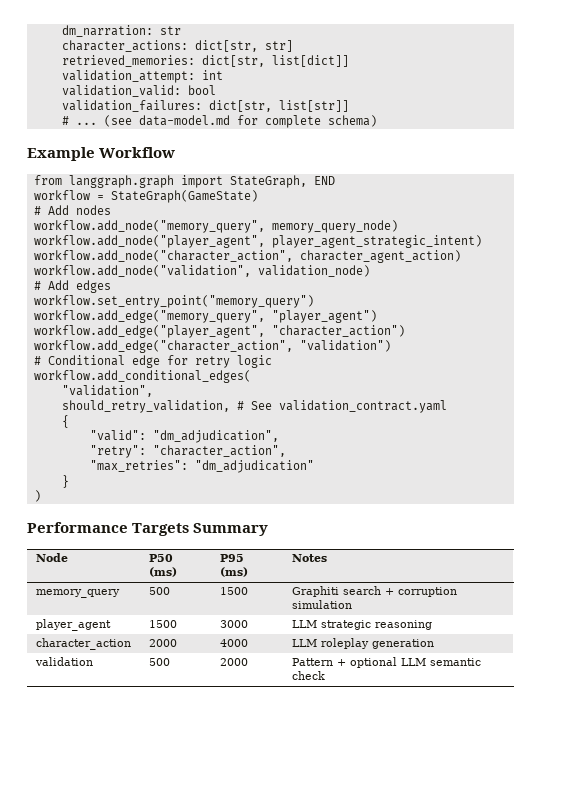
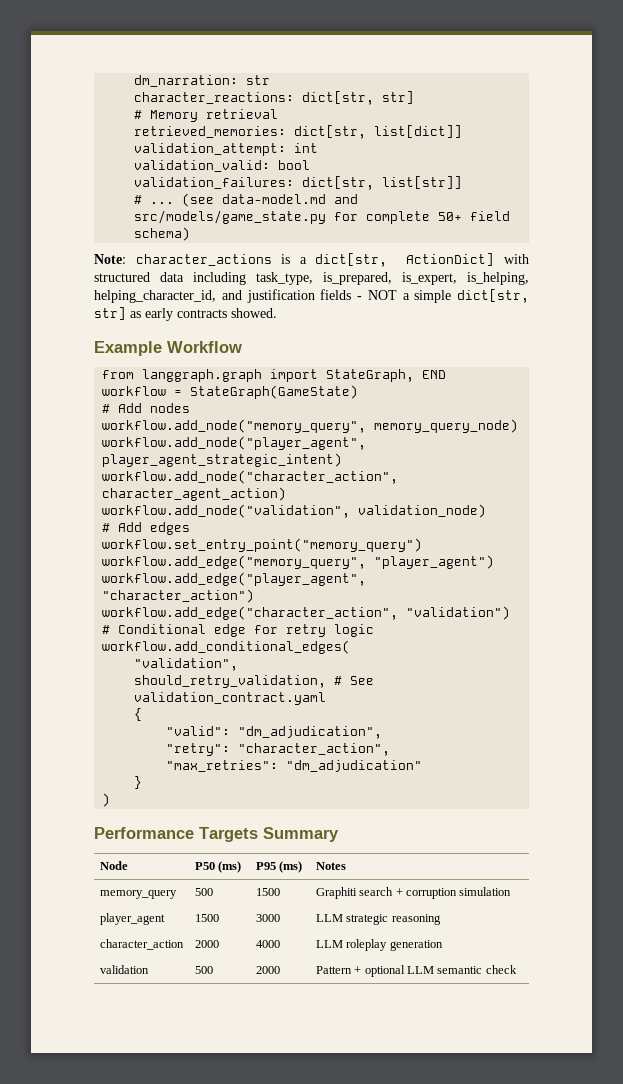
- character_actions: dict[str, str]
+ character_reactions: dict[str, str]
+ # Memory retrieval
- (see data-model.md for complete schema)
+ (see data-model.md and src/models/game_state.py for complete 50+ field schema)
+ Note: character_actions is a dict[str, ActionDict] with structured data including task_type, is_prepared, is_expert, is_helping, helping_character_id, and justification fields - NOT a simple dict[str, str] as early contracts showed.

